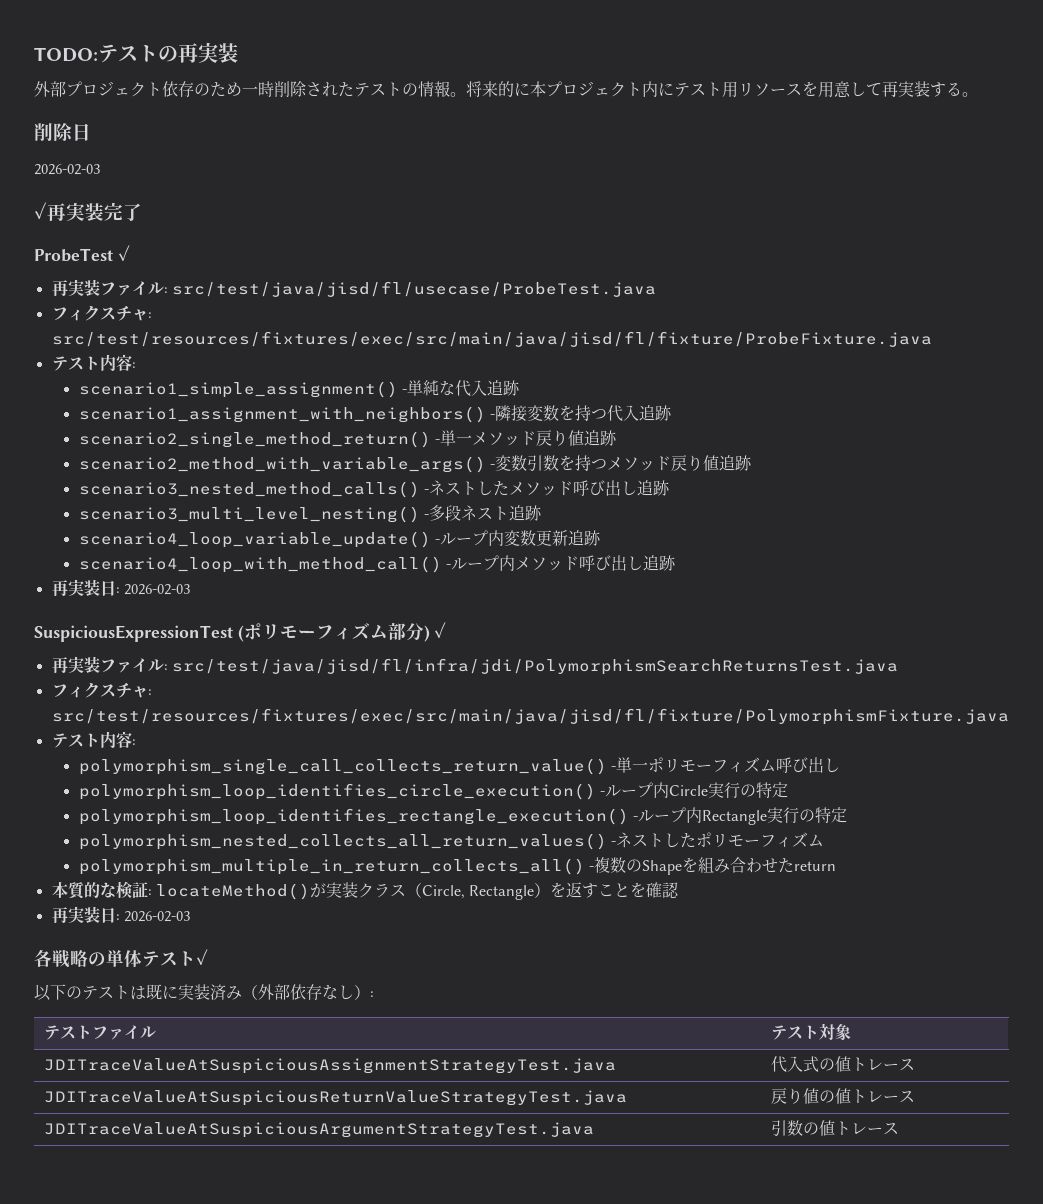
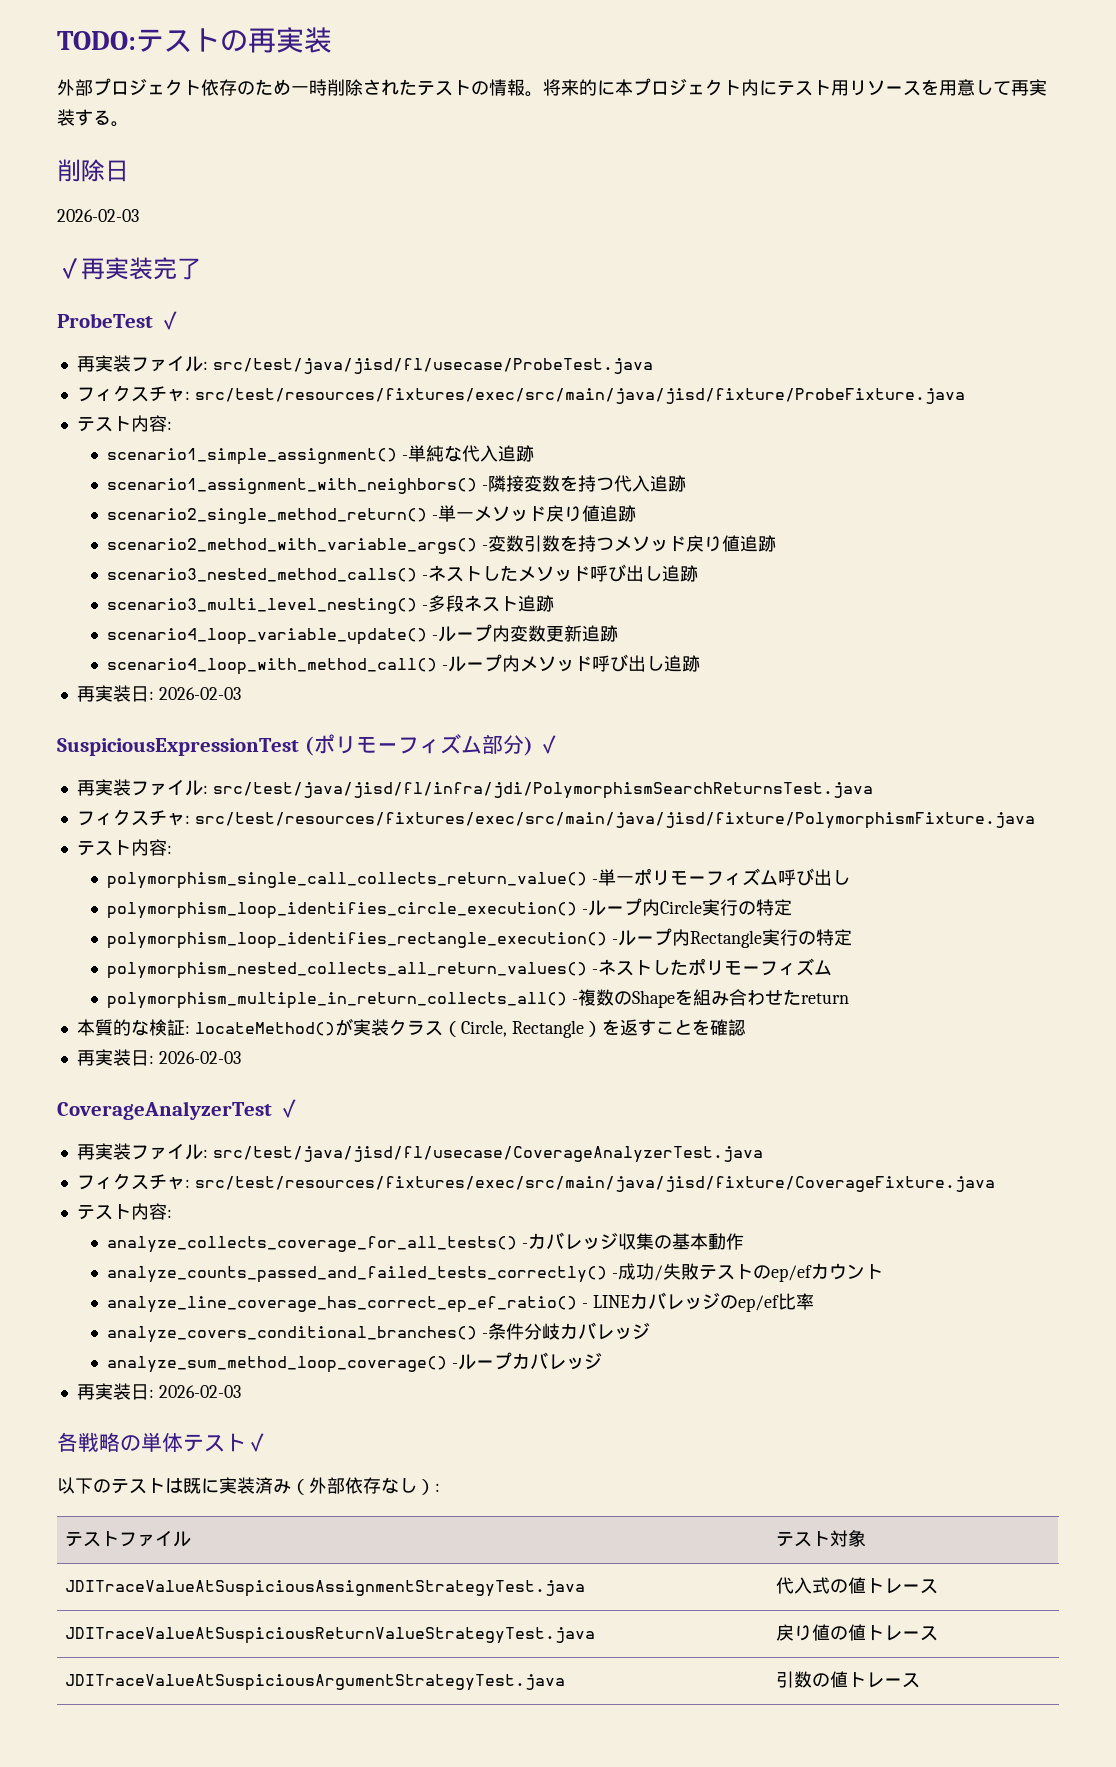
- フィクスチャ: src/test/resources/fixtures/exec/src/main/java/jisd/fl/fixture/ProbeFixture.java
+ フィクスチャ: src/test/resources/fixtures/exec/src/main/java/jisd/fixture/ProbeFixture.java
- フィクスチャ: src/test/resources/fixtures/exec/src/main/java/jisd/fl/fixture/PolymorphismFixture.java
+ フィクスチャ: src/test/resources/fixtures/exec/src/main/java/jisd/fixture/PolymorphismFixture.java
+ CoverageAnalyzerTest ✓
+ 再実装ファイル: src/test/java/jisd/fl/usecase/CoverageAnalyzerTest.java
+ フィクスチャ: src/test/resources/fixtures/exec/src/main/java/jisd/fixture/CoverageFixture.java
+ テスト内容:
+ analyze_collects_coverage_for_all_tests() -カバレッジ収集の基本動作
+ analyze_counts_passed_and_failed_tests_correctly() -成功/失敗テストのep/efカウント
+ analyze_line_coverage_has_correct_ep_ef_ratio() - LINEカバレッジのep/ef比率
+ analyze_covers_conditional_branches() -条件分岐カバレッジ
+ analyze_sum_method_loop_coverage() -ループカバレッジ
+ 再実装日: 2026-02-03

